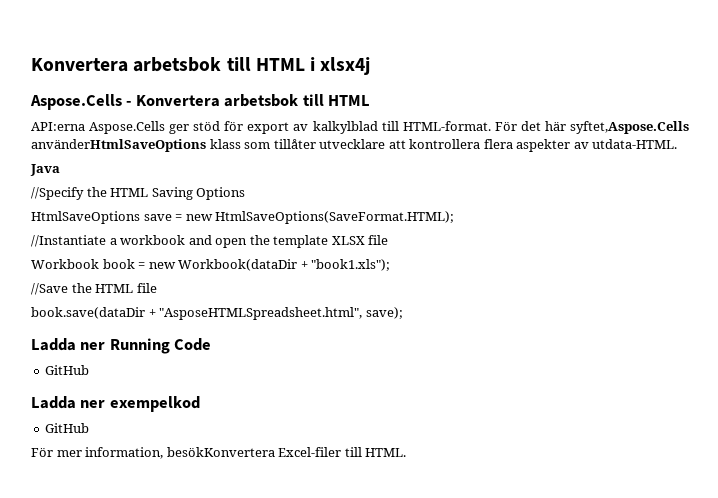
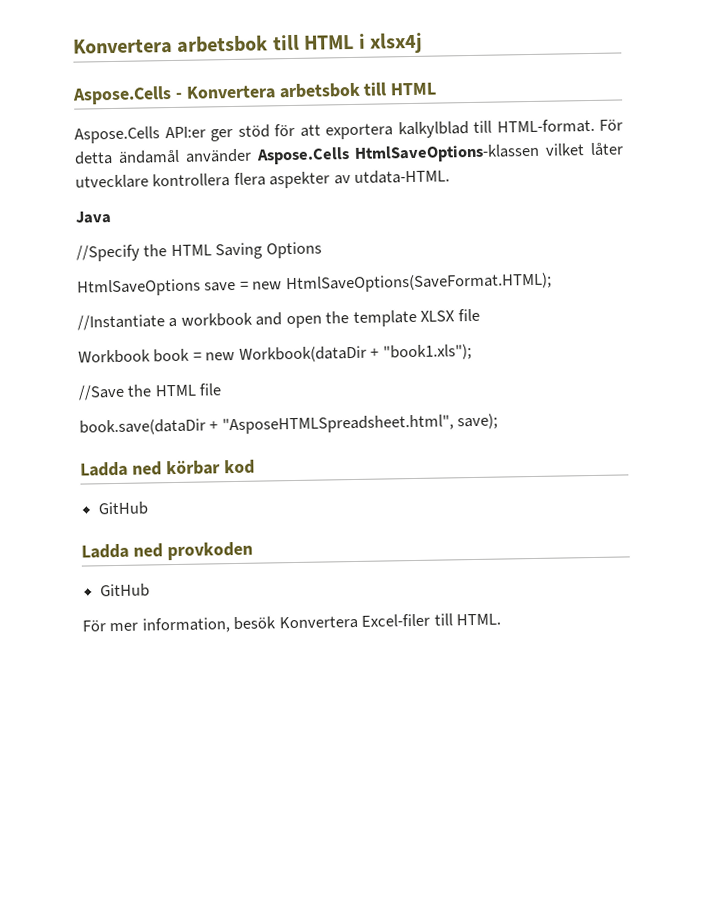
- API:erna Aspose.Cells ger stöd för export av kalkylblad till HTML-format.
+ Aspose.Cells API:er ger stöd för att exportera kalkylblad till HTML-format.
- För det här syftet,Aspose.Cells använderHtmlSaveOptions klass som tillåter utvecklare att kontrollera flera aspekter av utdata-HTML.
+ För detta ändamål använder Aspose.Cells HtmlSaveOptions-klassen vilket låter utvecklare kontrollera flera aspekter av utdata-HTML.
- Ladda ner Running Code
+ Ladda ned körbar kod
- Ladda ner exempelkod
+ Ladda ned provkoden
- För mer information, besökKonvertera Excel-filer till HTML.
+ För mer information, besök Konvertera Excel-filer till HTML.

